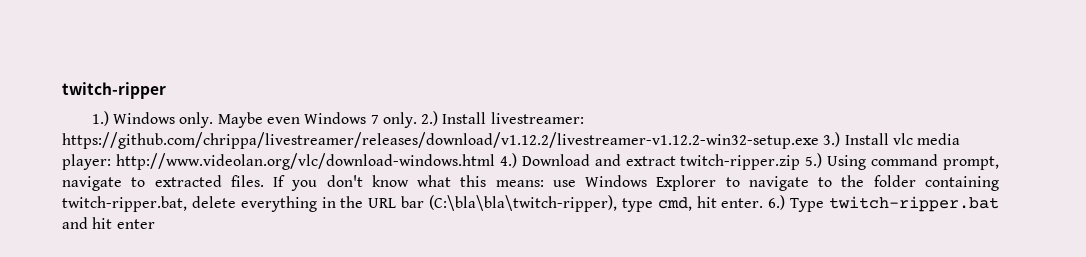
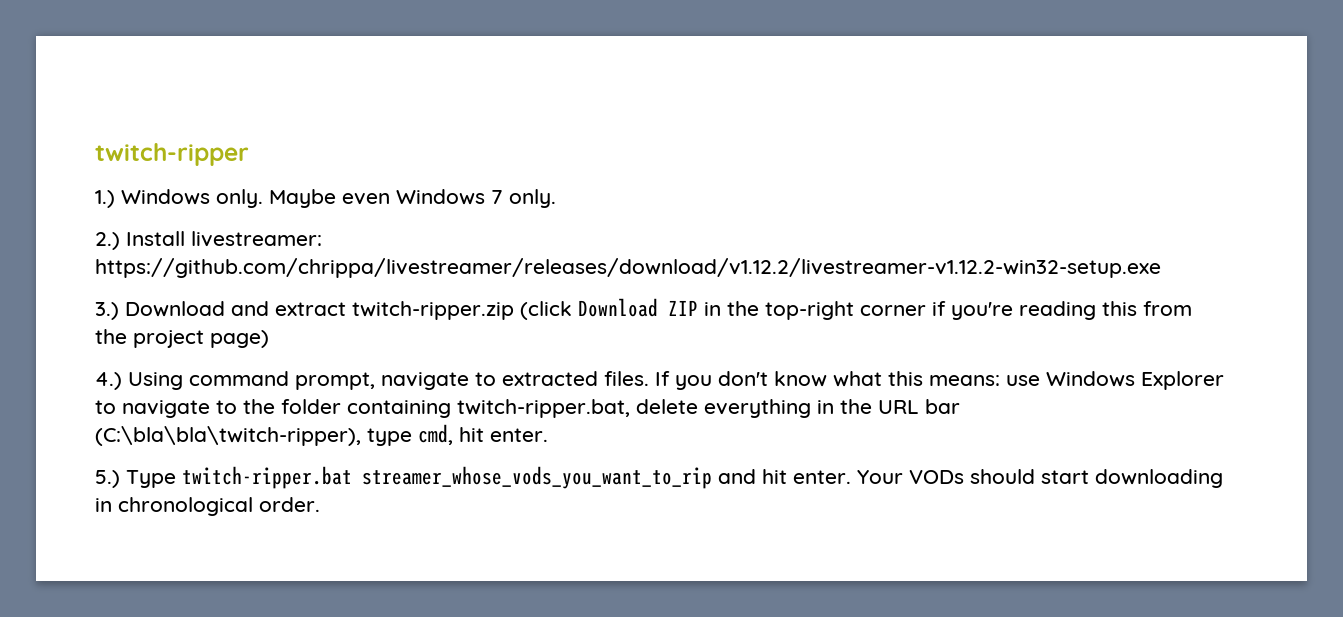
- Maybe even Windows 7 only. 2.) Install livestreamer: https://github.com/chrippa/livestreamer/releases/download/v1.12.2/livestreamer-v1.12.2-win32-setup.exe 3.) Install vlc media player: http://www.videolan.org/vlc/download-windows.html 4.) Download and extract twitch-ripper.zip 5.) Using command prompt, navigate to extracted files.
+ Maybe even Windows 7 only.
+ 2.) Install livestreamer: https://github.com/chrippa/livestreamer/releases/download/v1.12.2/livestreamer-v1.12.2-win32-setup.exe
+ 3.) Download and extract twitch-ripper.zip (click Download ZIP in the top-right corner if you're reading this from the project page)
+ 4.) Using command prompt, navigate to extracted files.
- If you don't know what this means: use Windows Explorer to navigate to the folder containing twitch-ripper.bat, delete everything in the URL bar (C:\bla\bla\twitch-ripper), type cmd, hit enter. 6.) Type twitch-ripper.bat and hit enter
+ If you don't know what this means: use Windows Explorer to navigate to the folder containing twitch-ripper.bat, delete everything in the URL bar (C:\bla\bla\twitch-ripper), type cmd, hit enter.
+ 5.) Type twitch-ripper.bat streamer_whose_vods_you_want_to_rip and hit enter. Your VODs should start downloading in chronological order.

